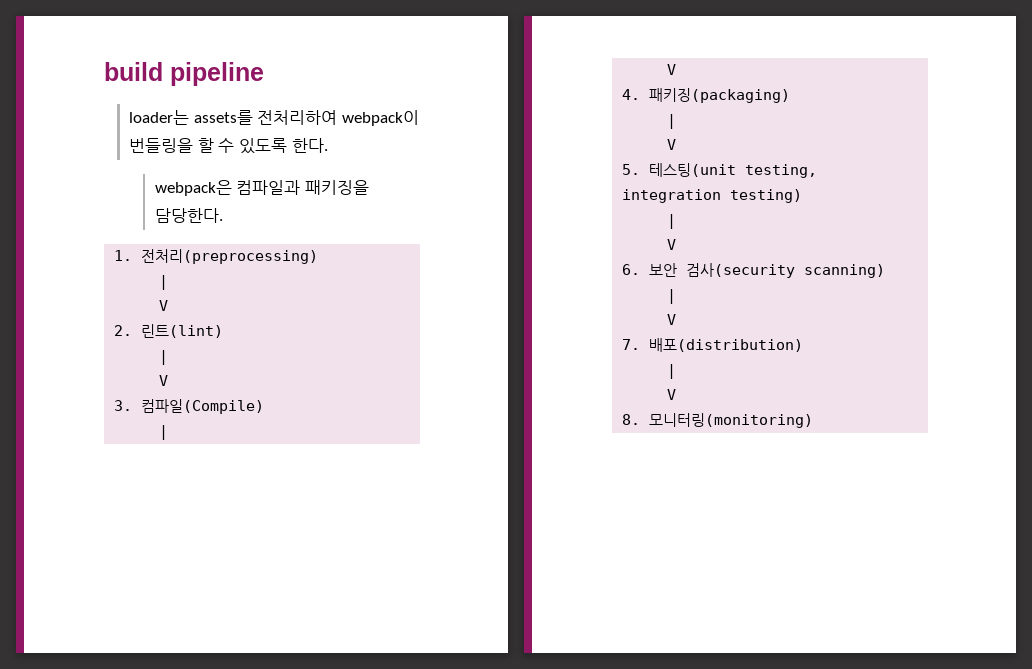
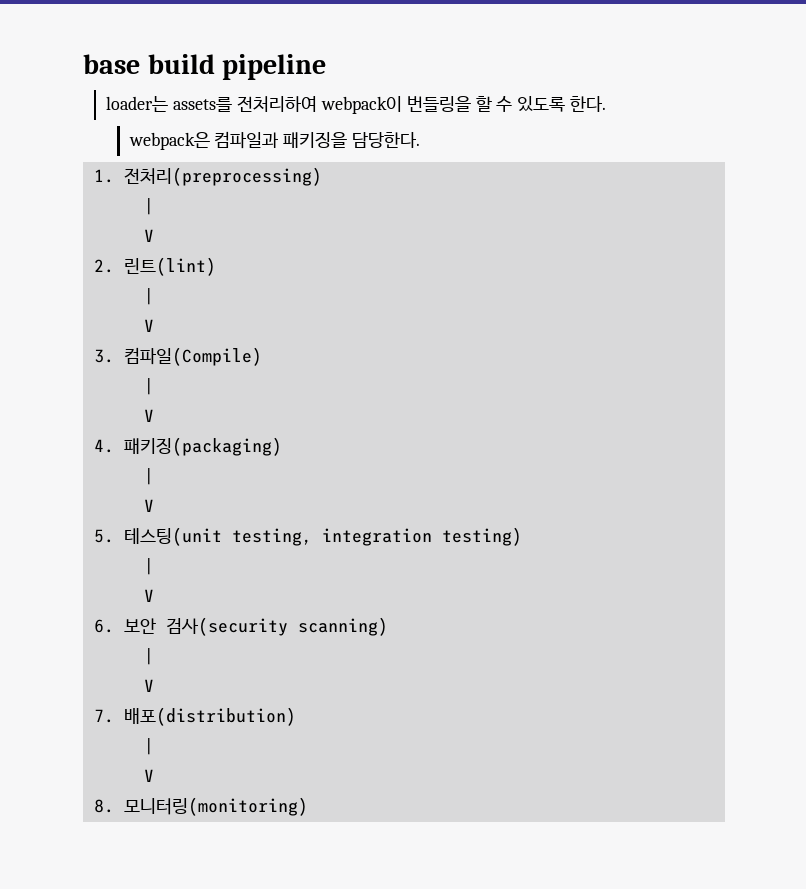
- build pipeline
+ base build pipeline

